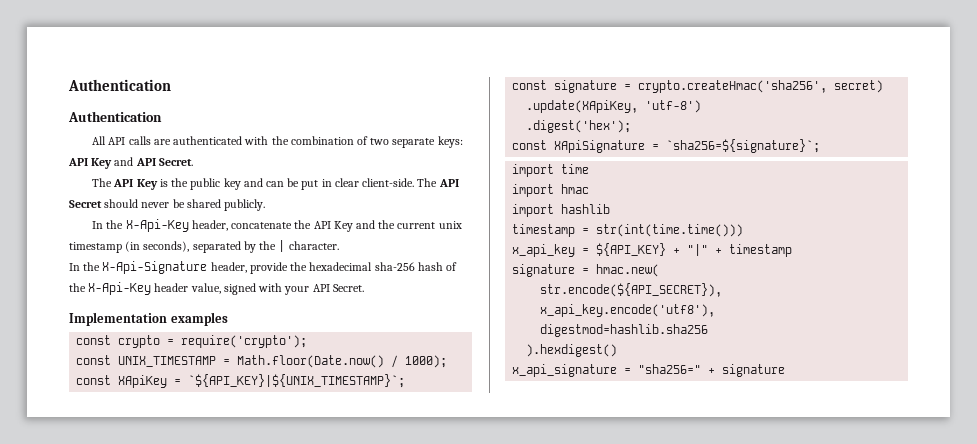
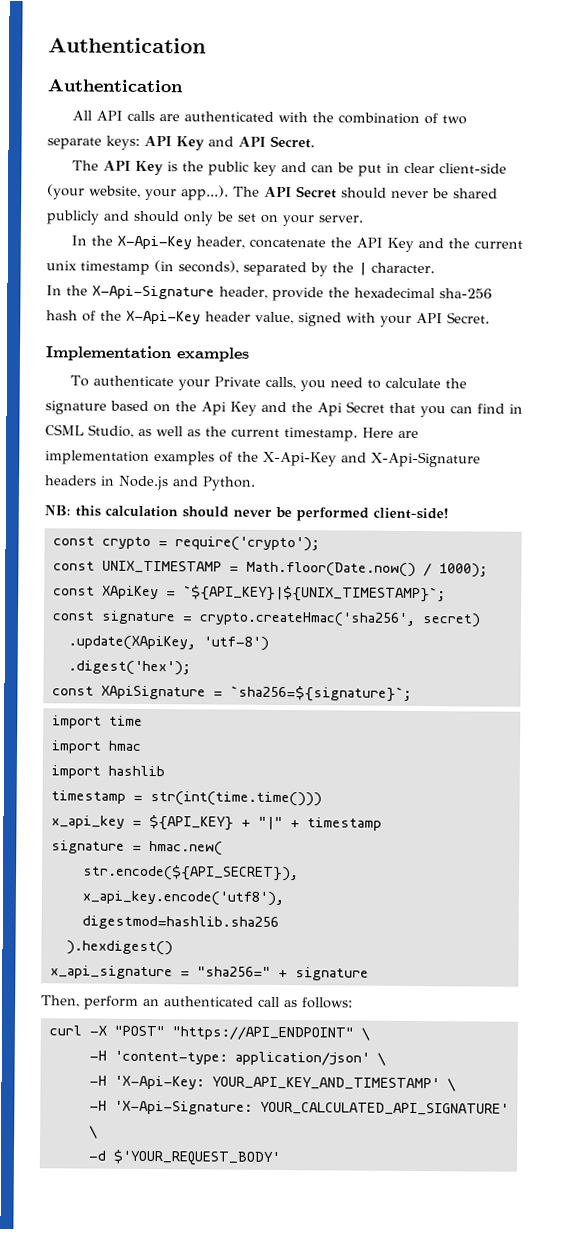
- The API Key is the public key and can be put in clear client-side. The API Secret should never be shared publicly.
+ The API Key is the public key and can be put in clear client-side (your website, your app...). The API Secret should never be shared publicly and should only be set on your server.
+ To authenticate your Private calls, you need to calculate the signature based on the Api Key and the Api Secret that you can find in CSML Studio, as well as the current timestamp. Here are implementation examples of the X-Api-Key and X-Api-Signature headers in Node.js and Python.
+ NB: this calculation should never be performed client-side!
+ Then, perform an authenticated call as follows:
+ curl -X "POST" "https://API_ENDPOINT" \
+ -H 'content-type: application/json' \
+ -H 'X-Api-Key: YOUR_API_KEY_AND_TIMESTAMP' \
+ -H 'X-Api-Signature: YOUR_CALCULATED_API_SIGNATURE' \
+ -d $'YOUR_REQUEST_BODY'

